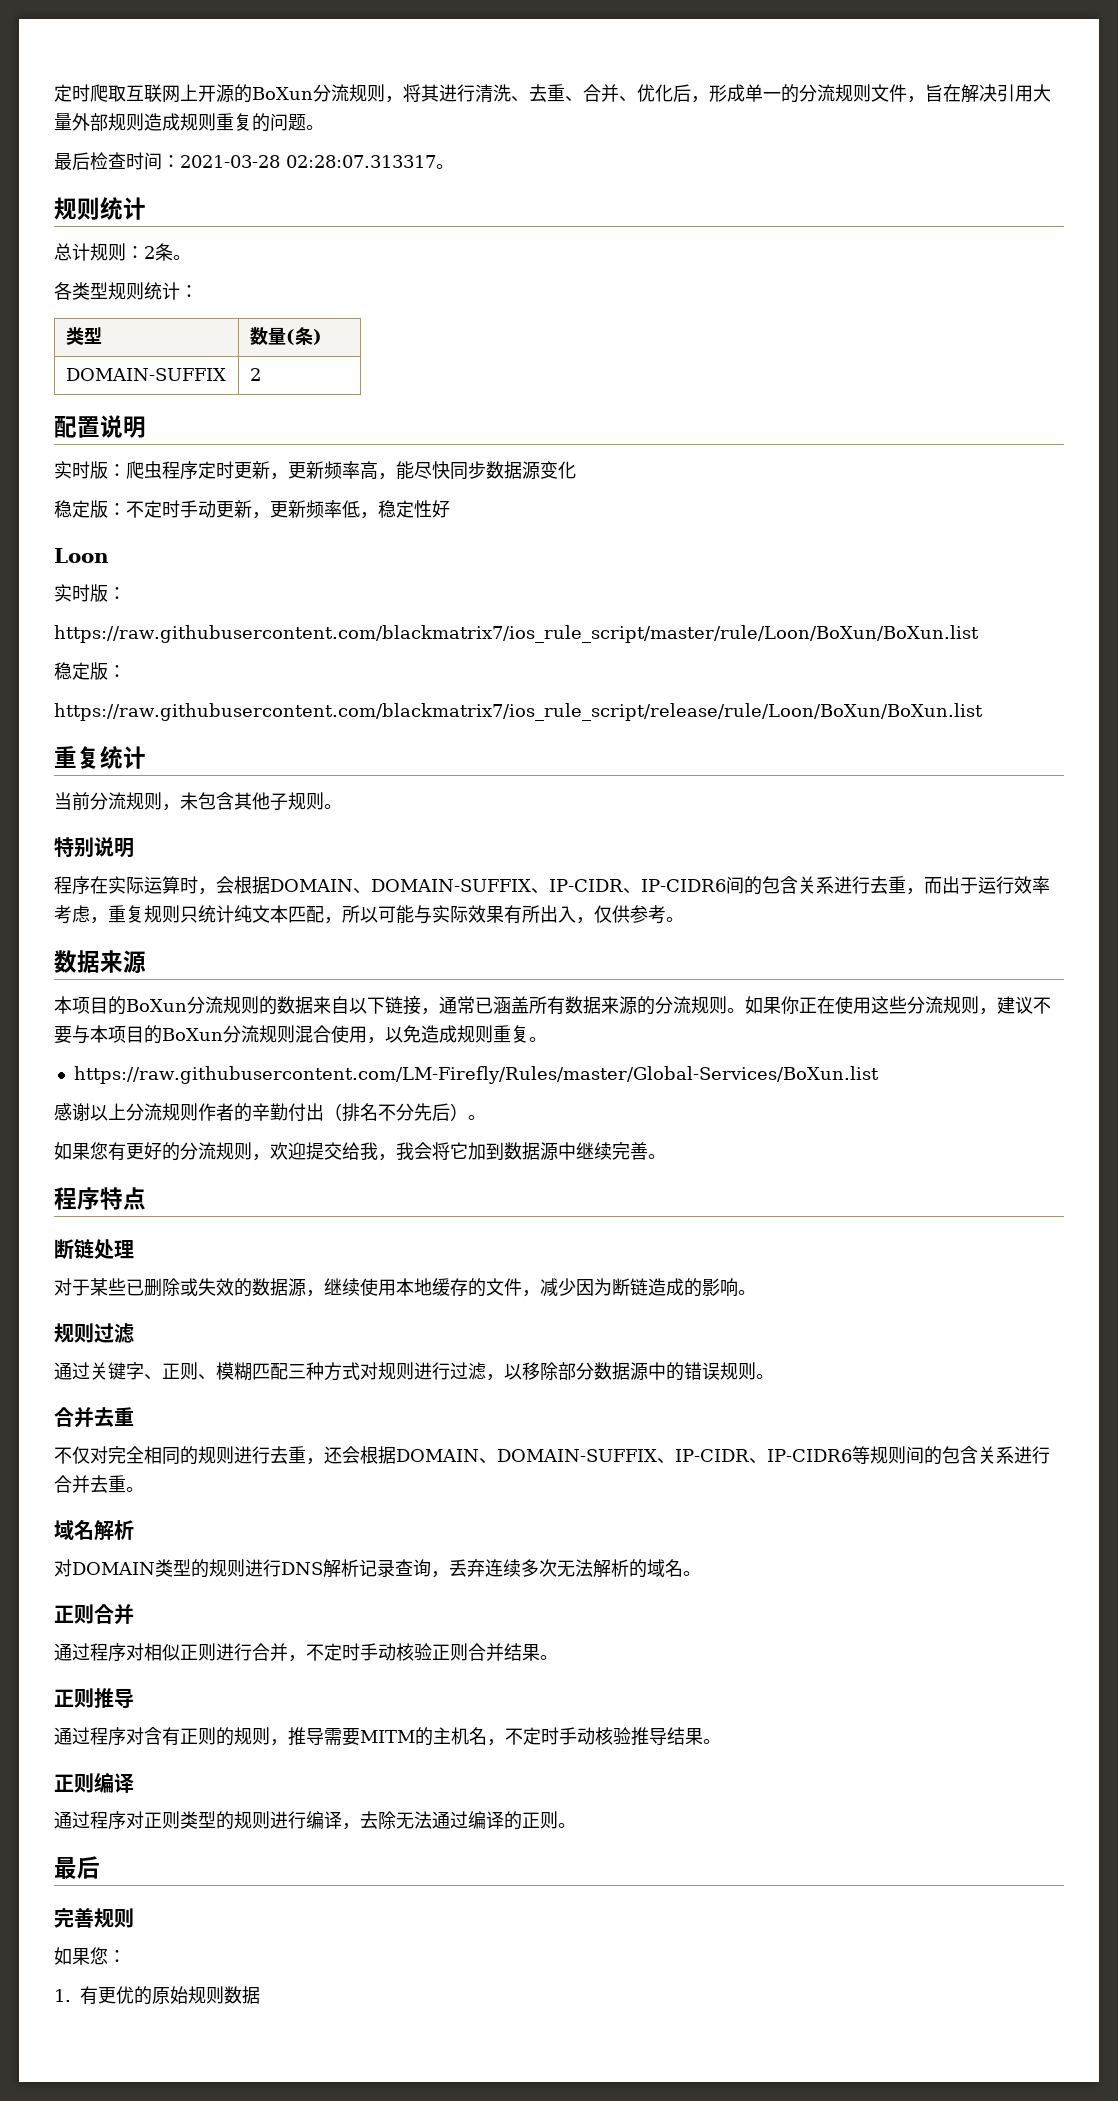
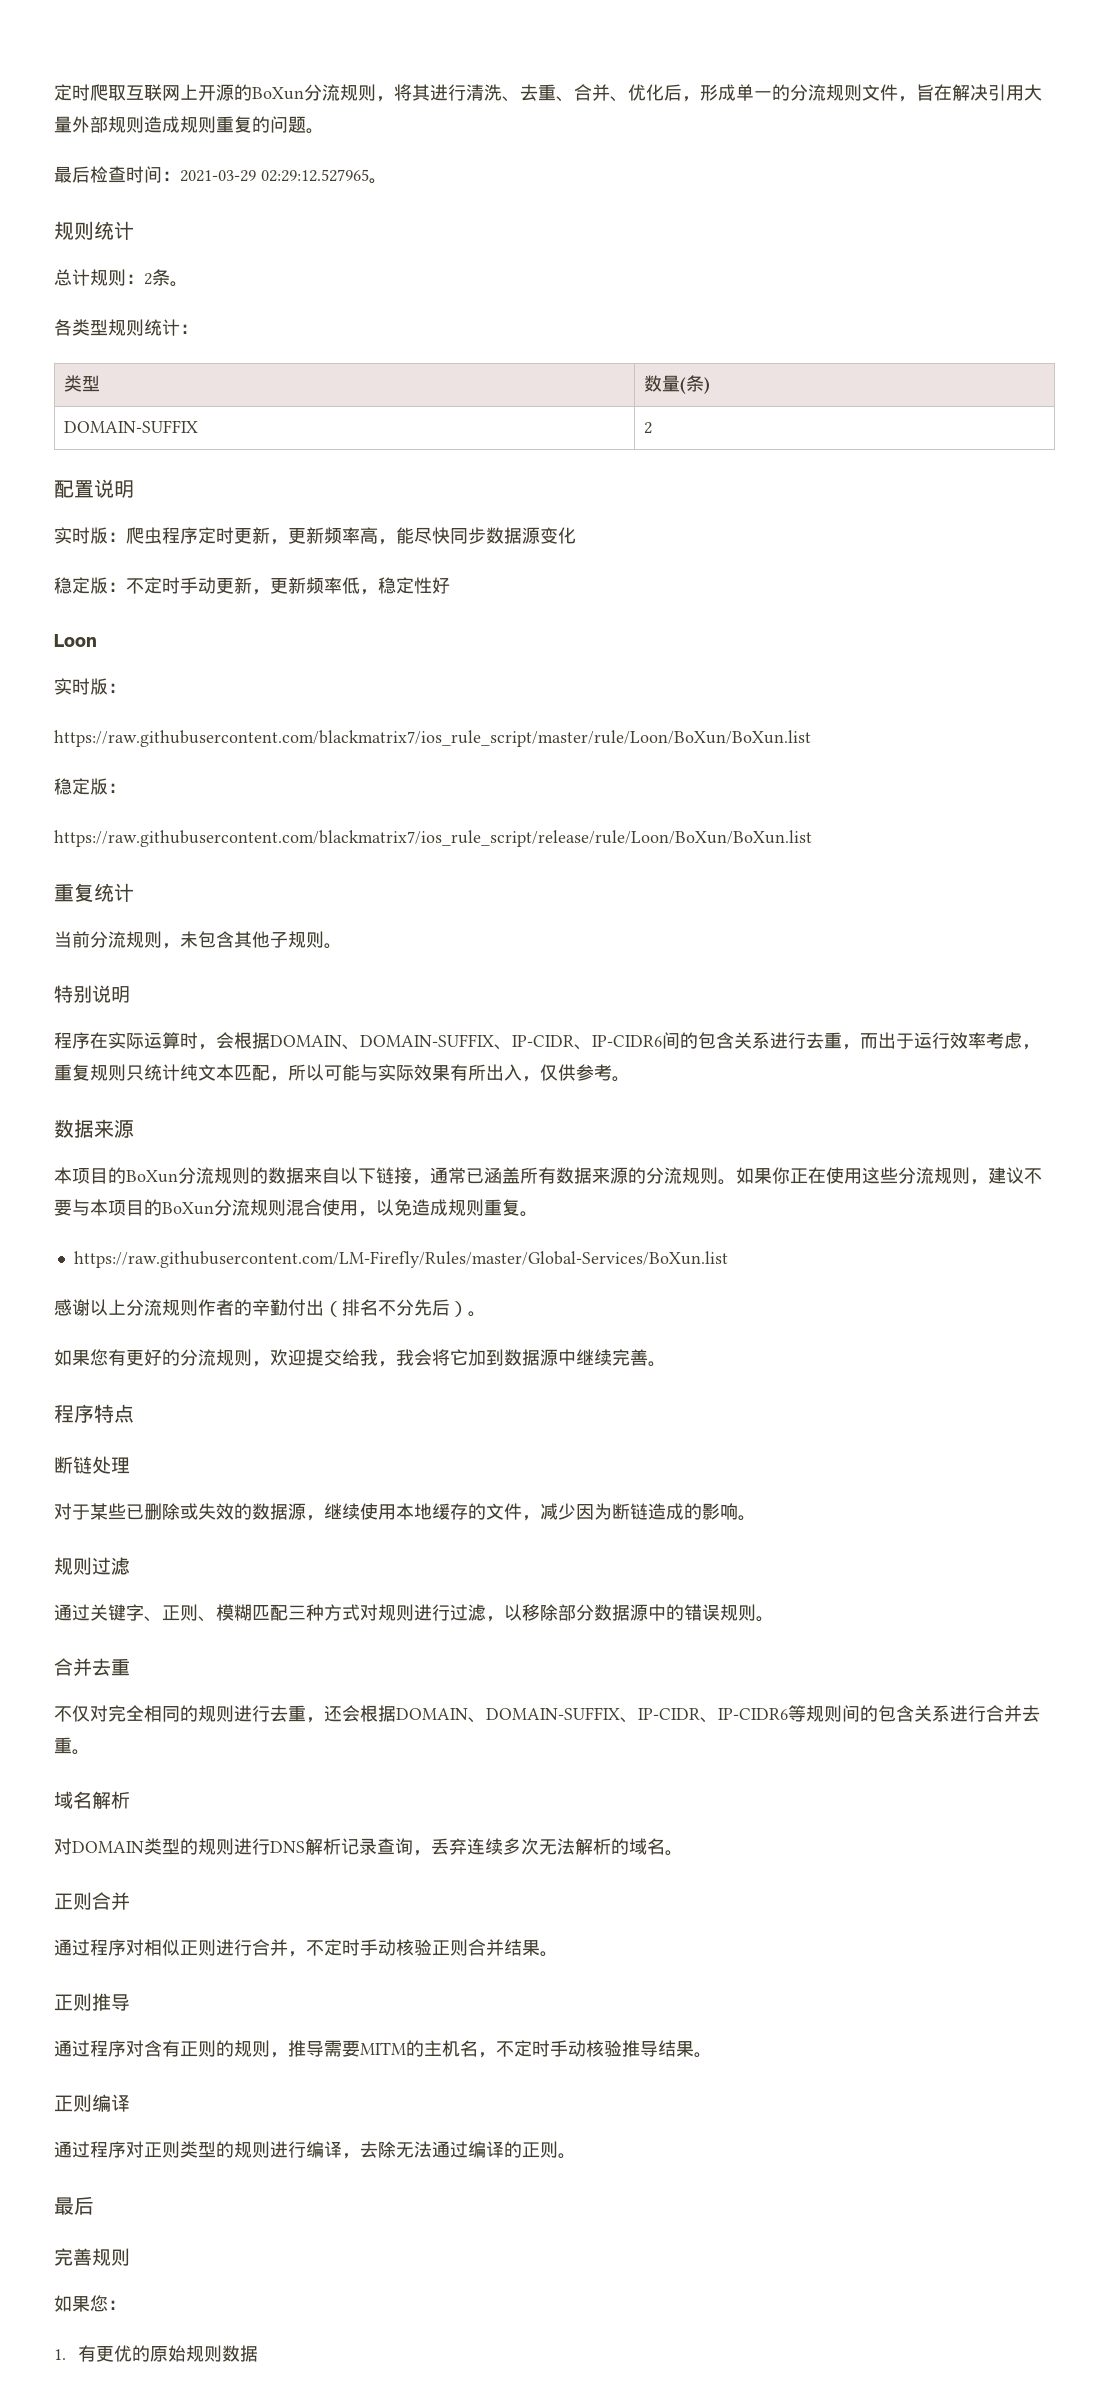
- 最后检查时间：2021-03-28 02:28:07.313317。
+ 最后检查时间：2021-03-29 02:29:12.527965。

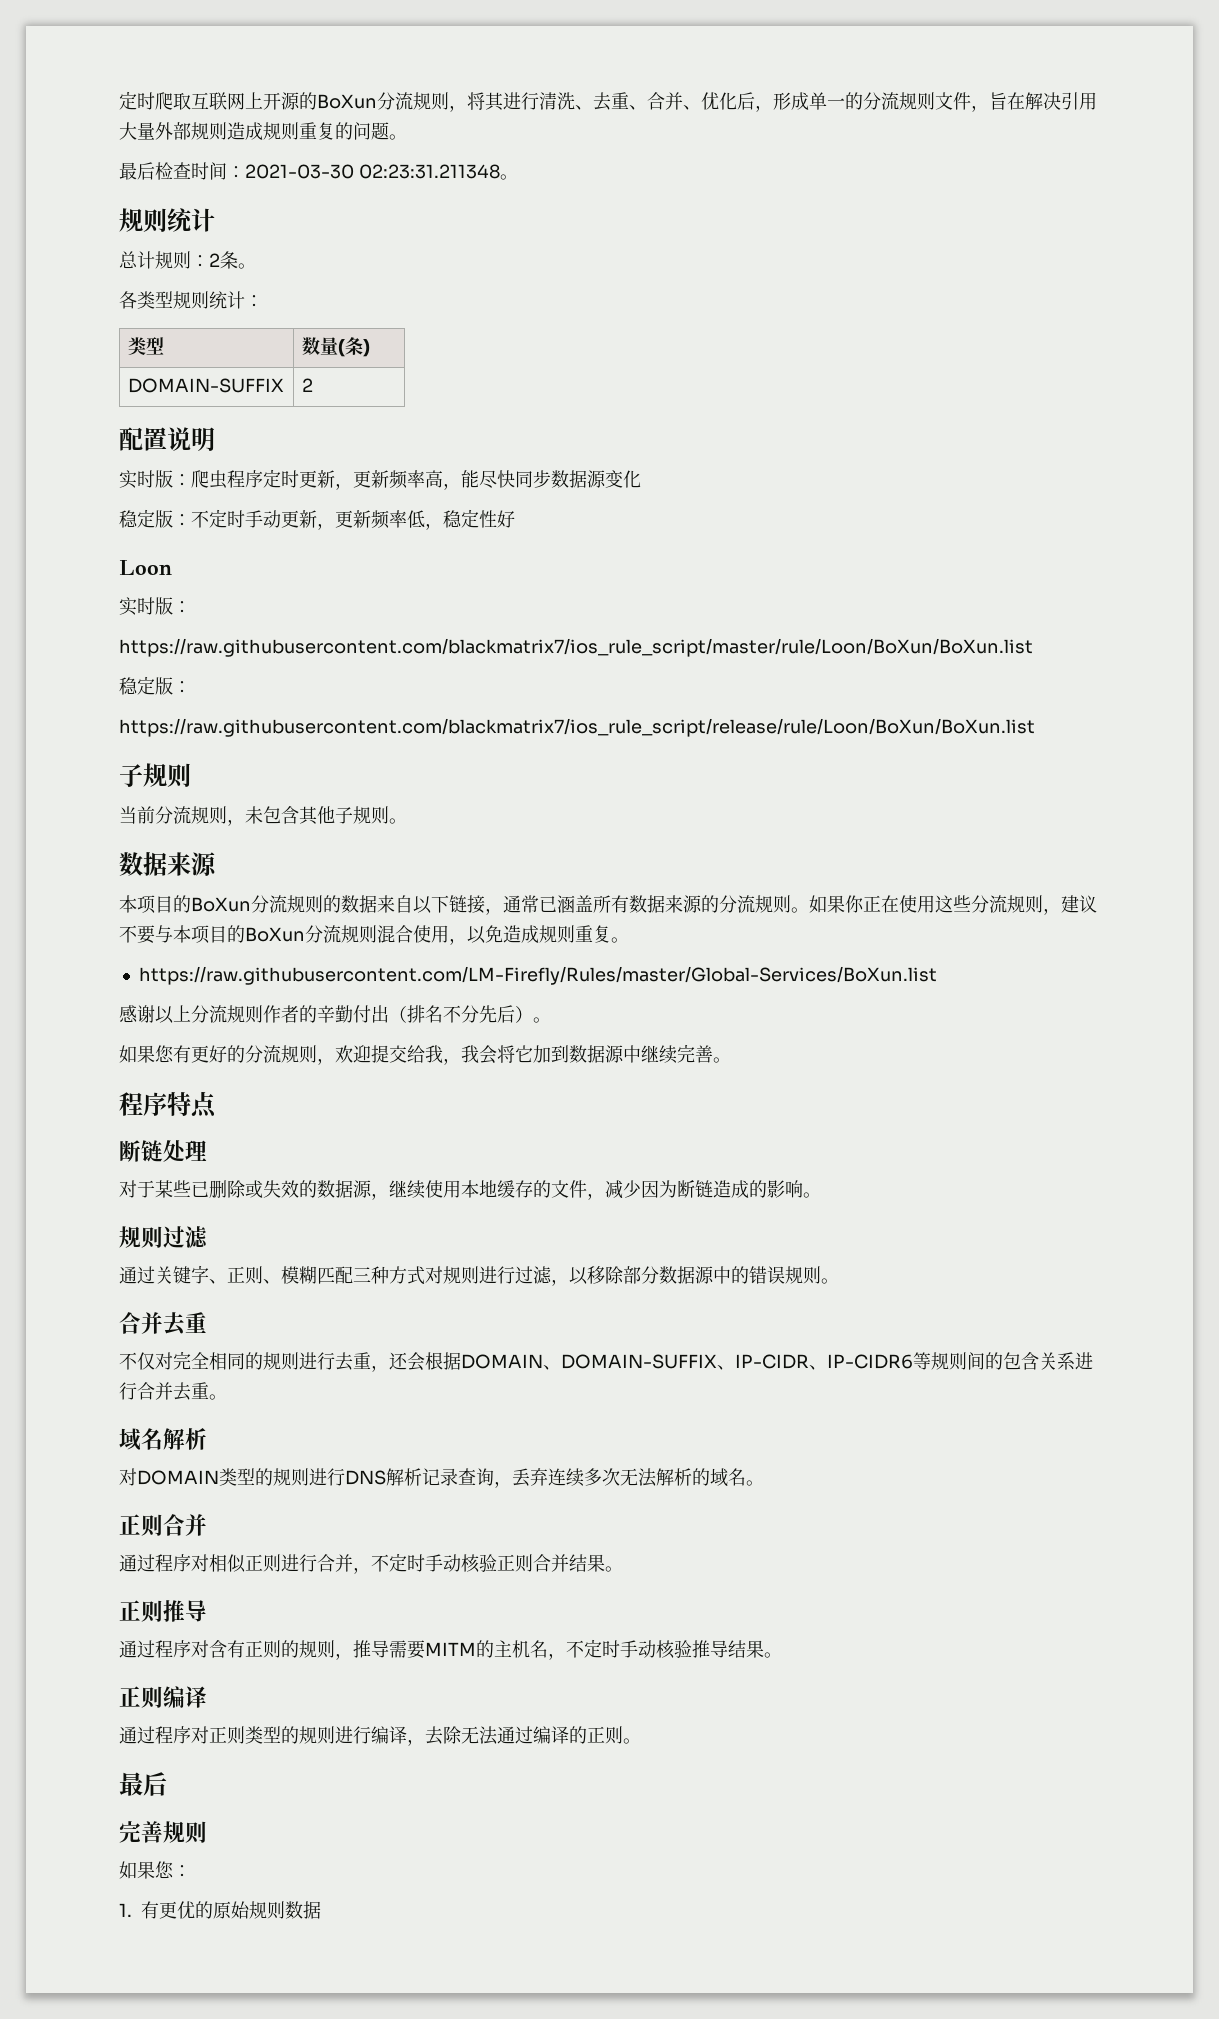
- 最后检查时间：2021-03-29 02:29:12.527965。
+ 最后检查时间：2021-03-30 02:23:31.211348。
  https://raw.githubusercontent.com/blackmatrix7/ios_rule_script/release/rule/Loon/BoXun/BoXun.list
- 重复统计
+ 子规则
- 特别说明
- 程序在实际运算时，会根据DOMAIN、DOMAIN-SUFFIX、IP-CIDR、IP-CIDR6间的包含关系进行去重，而出于运行效率考虑，重复规则只统计纯文本匹配，所以可能与实际效果有所出入，仅供参考。

